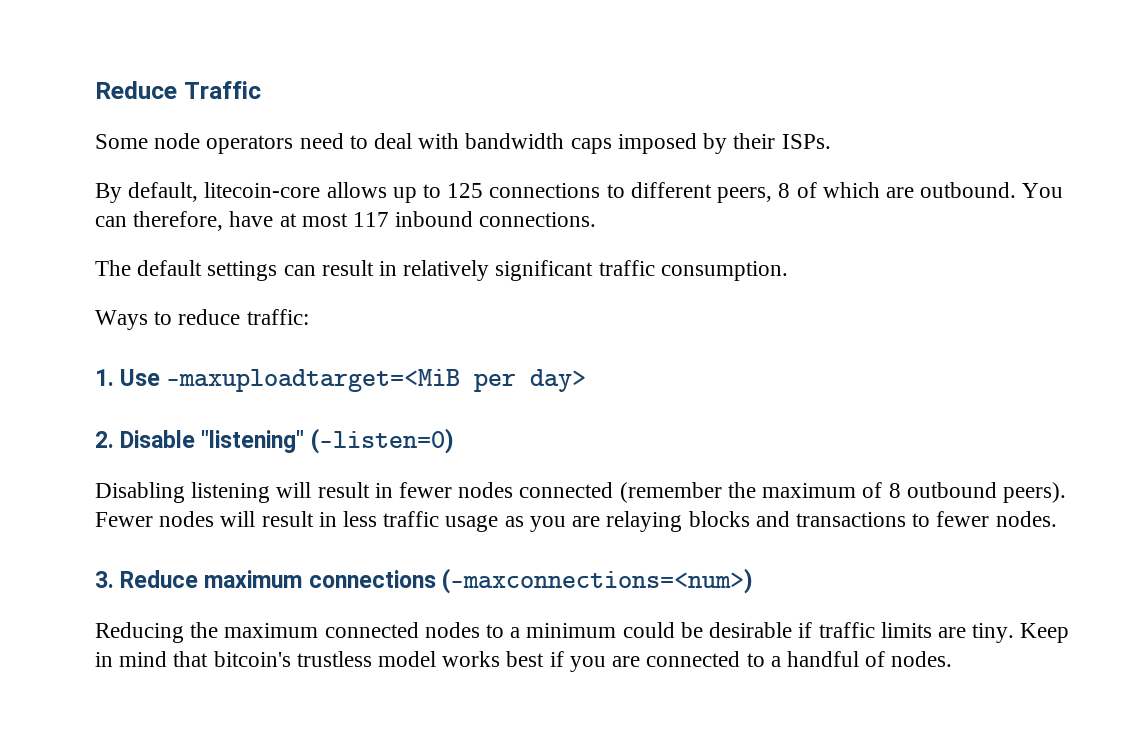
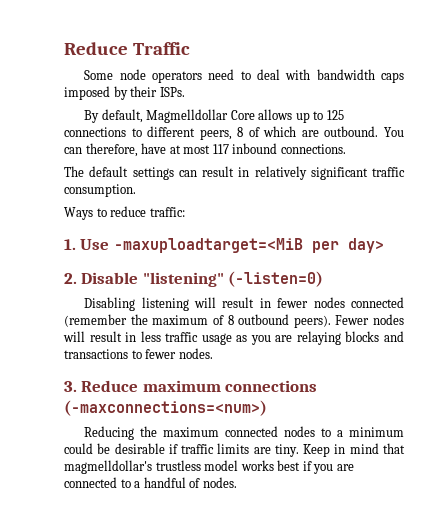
- By default, litecoin-core allows up to 125 connections to different peers, 8 of which are outbound.
+ By default, Magmelldollar Core allows up to 125 connections to different peers, 8 of which are outbound.
- Keep in mind that bitcoin's trustless model works best if you are connected to a handful of nodes.
+ Keep in mind that magmelldollar's trustless model works best if you are connected to a handful of nodes.

